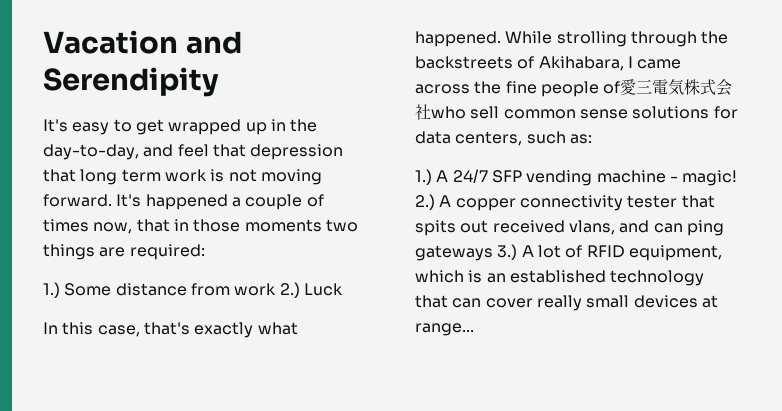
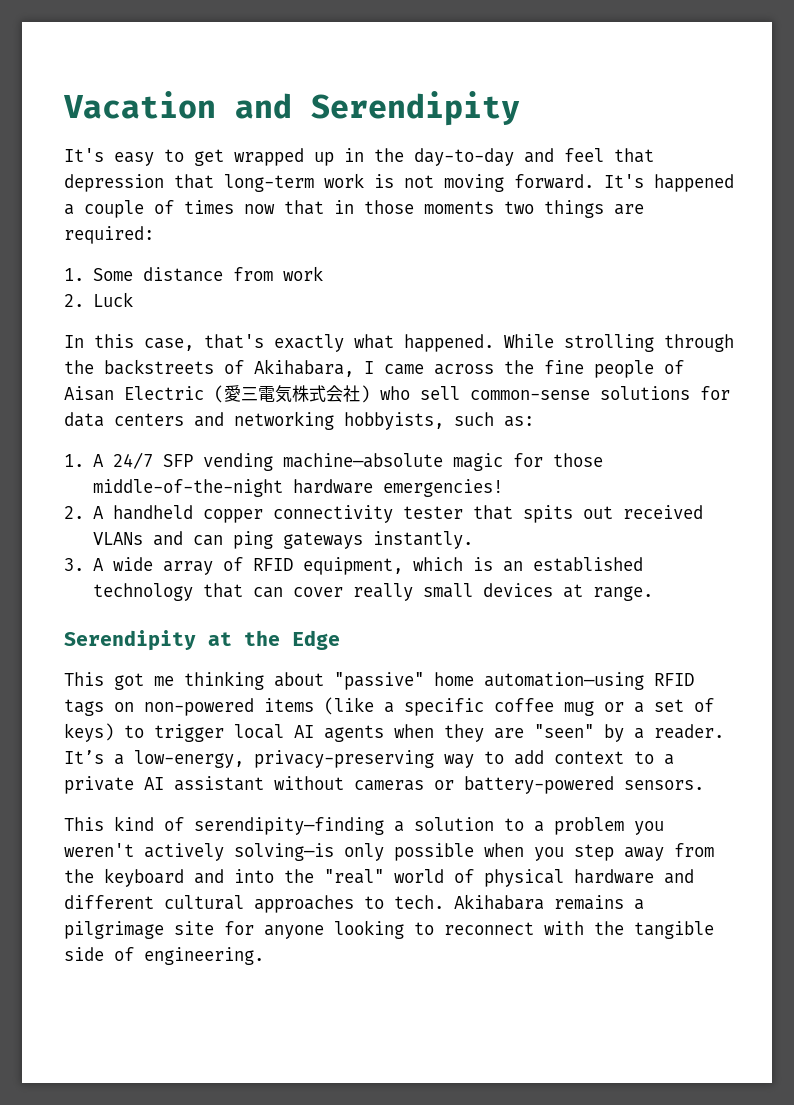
- It's easy to get wrapped up in the day-to-day, and feel that depression that long term work is not moving forward.
+ It's easy to get wrapped up in the day-to-day and feel that depression that long-term work is not moving forward.
- It's happened a couple of times now, that in those moments two things are required:
+ It's happened a couple of times now that in those moments two things are required:
- 1.) Some distance from work 2.) Luck
+ 1. Some distance from work
+ 2. Luck
- While strolling through the backstreets of Akihabara, I came across the fine people of愛三電気株式会社who sell common sense solutions for data centers, such as:
+ While strolling through the backstreets of Akihabara, I came across the fine people of Aisan Electric (愛三電気株式会社) who sell common-sense solutions for data centers and networking hobbyists, such as:
- 1.) A 24/7 SFP vending machine - magic! 2.) A copper connectivity tester that spits out received vlans, and can ping gateways 3.) A lot of RFID equipment, which is an established technology that can cover really small devices at range...
+ 1. A 24/7 SFP vending machine—absolute magic for those middle-of-the-night hardware emergencies!
+ 2. A handheld copper connectivity tester that spits out received VLANs and can ping gateways instantly.
+ 3. A wide array of RFID equipment, which is an established technology that can cover really small devices at range.
+ Serendipity at the Edge
+ This got me thinking about "passive" home automation—using RFID tags on non-powered items (like a specific coffee mug or a set of keys) to trigger local AI agents when they are "seen" by a reader. It’s a low-energy, privacy-preserving way to add context to a private AI assistant without cameras or battery-powered sensors.
+ This kind of serendipity—finding a solution to a problem you weren't actively solving—is only possible when you step away from the keyboard and into the "real" world of physical hardware and different cultural approaches to tech. Akihabara remains a pilgrimage site for anyone looking to reconnect with the tangible side of engineering.

